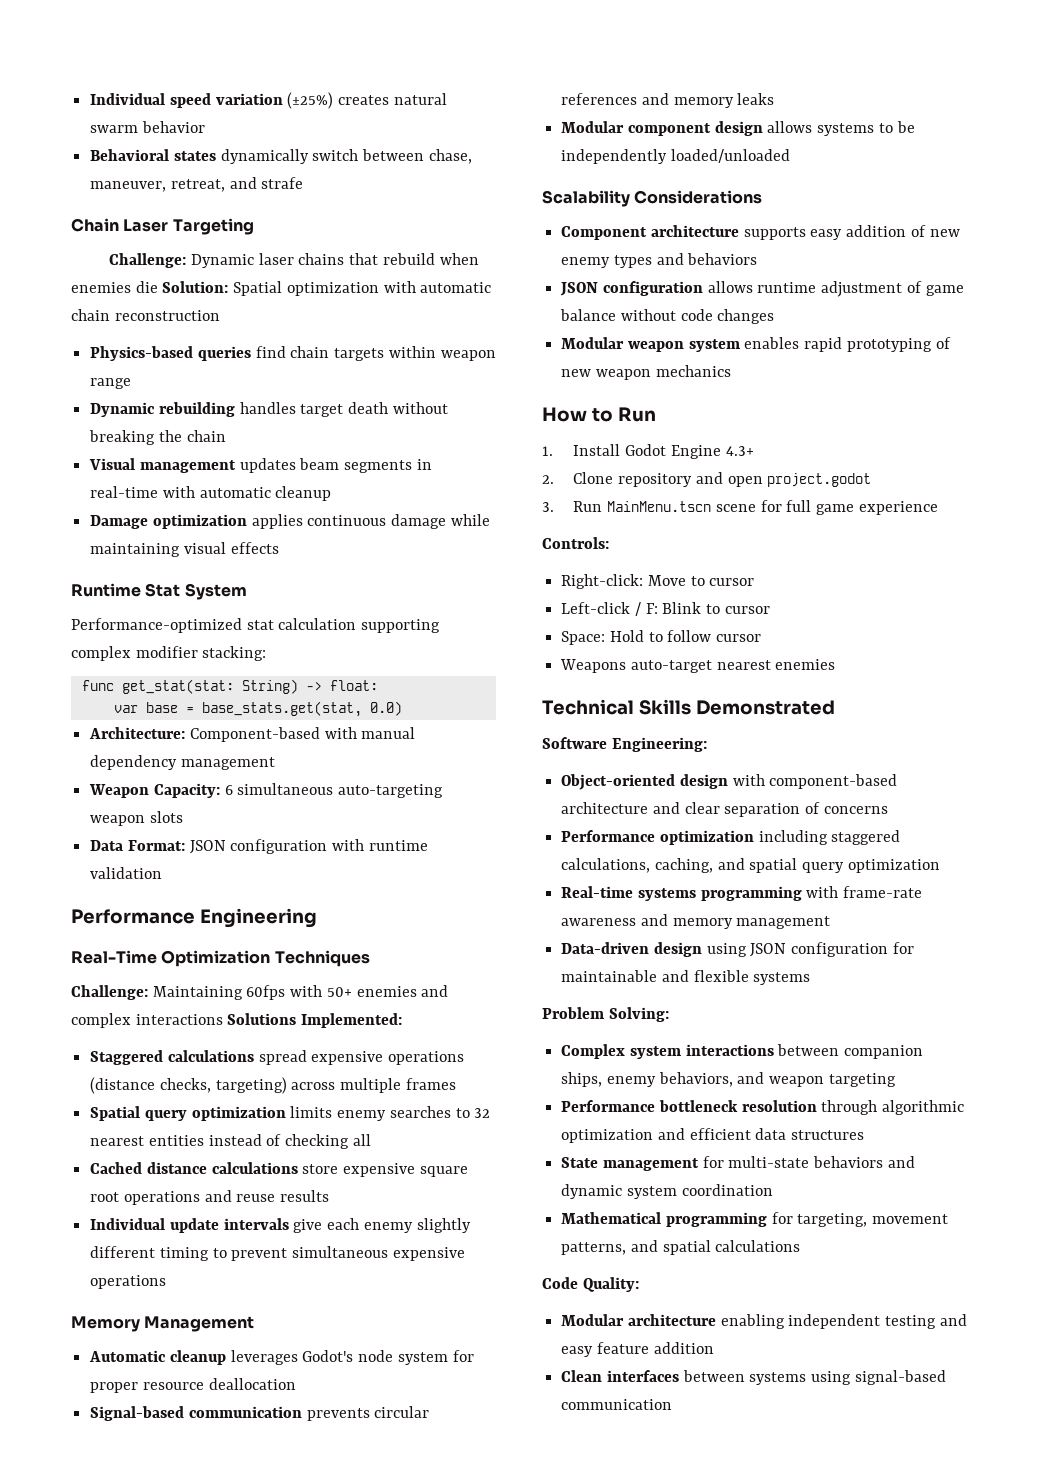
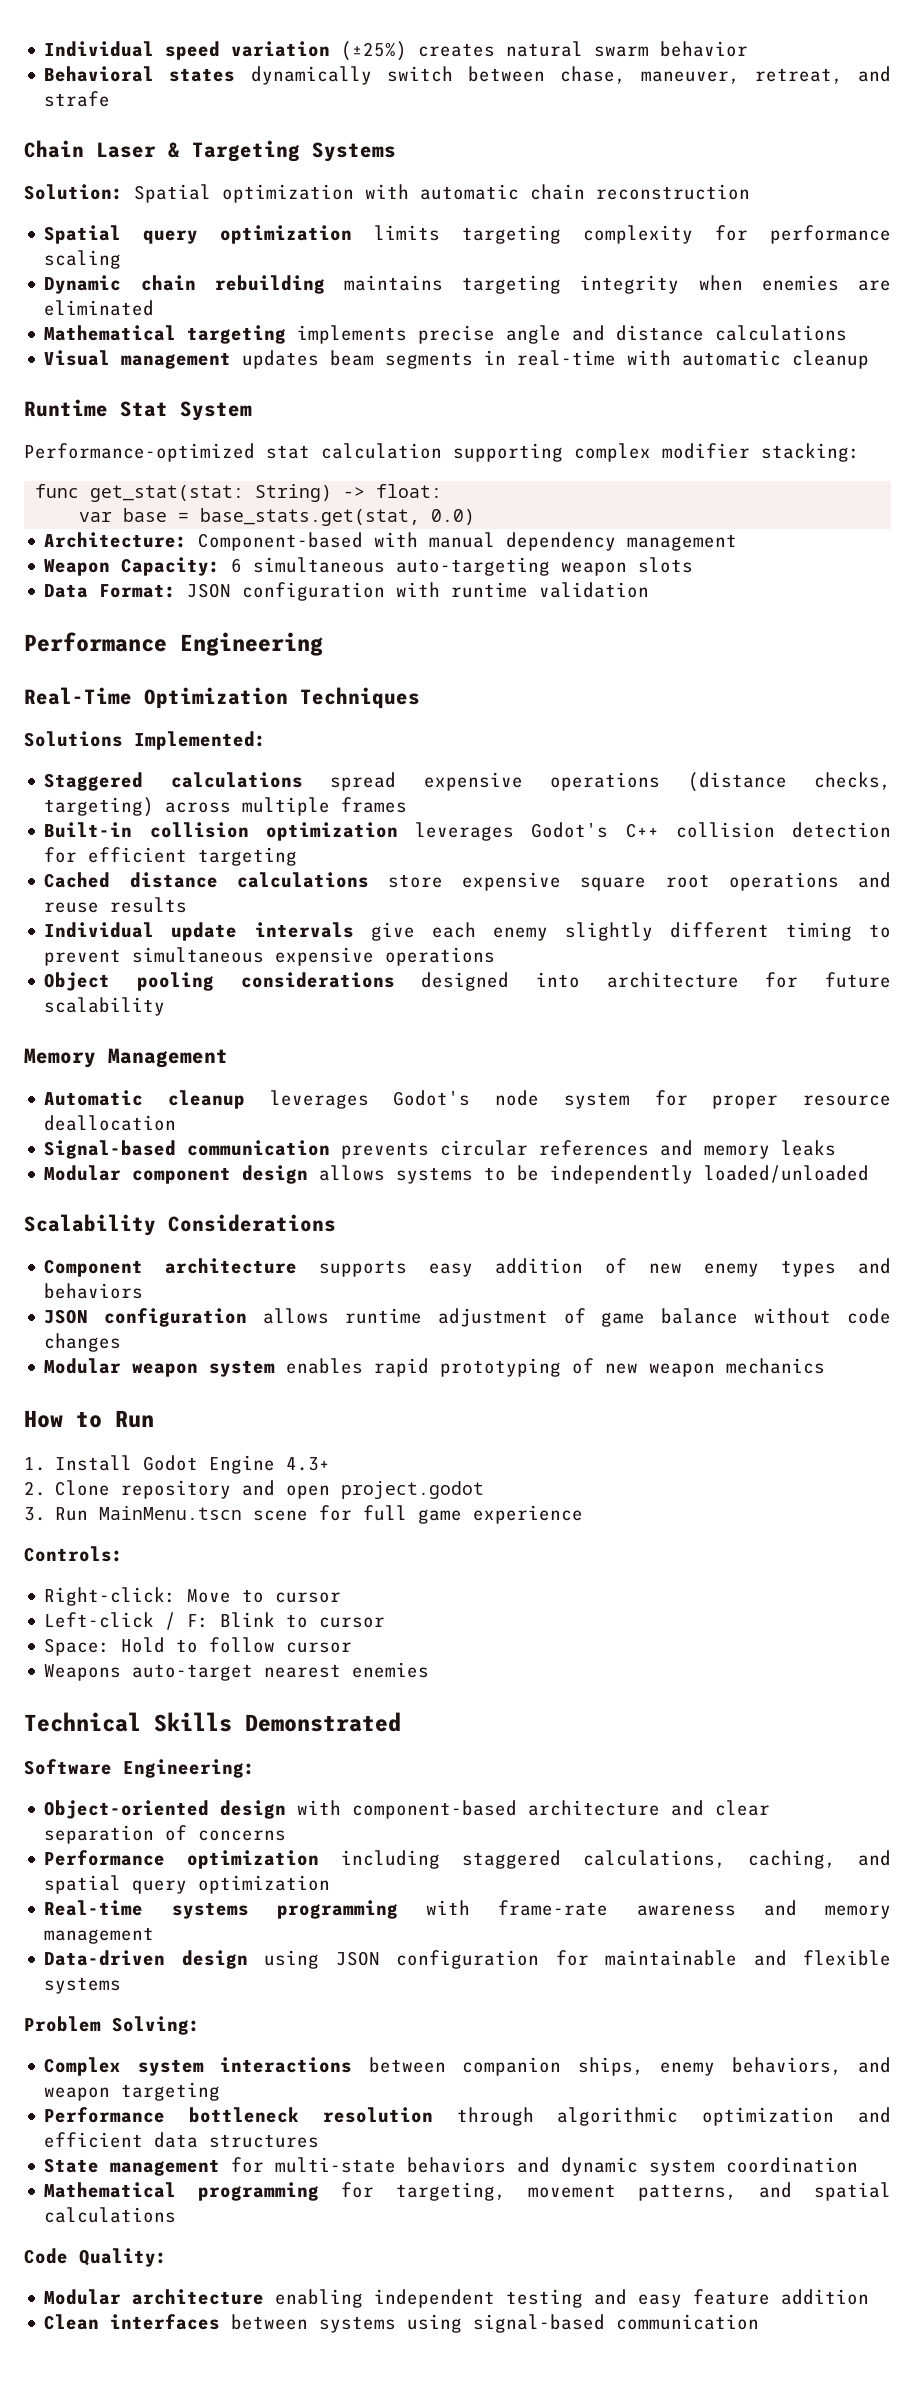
- Chain Laser Targeting
- Challenge: Dynamic laser chains that rebuild when enemies die Solution: Spatial optimization with automatic chain reconstruction
+ Chain Laser & Targeting Systems
+ Solution: Spatial optimization with automatic chain reconstruction
- Physics-based queries find chain targets within weapon range
- Dynamic rebuilding handles target death without breaking the chain
+ Spatial query optimization limits targeting complexity for performance scaling
+ Dynamic chain rebuilding maintains targeting integrity when enemies are eliminated
+ Mathematical targeting implements precise angle and distance calculations
- Damage optimization applies continuous damage while maintaining visual effects
- Challenge: Maintaining 60fps with 50+ enemies and complex interactions Solutions Implemented:
+ Solutions Implemented:
- Spatial query optimization limits enemy searches to 32 nearest entities instead of checking all
+ Built-in collision optimization leverages Godot's C++ collision detection for efficient targeting
+ Object pooling considerations designed into architecture for future scalability

